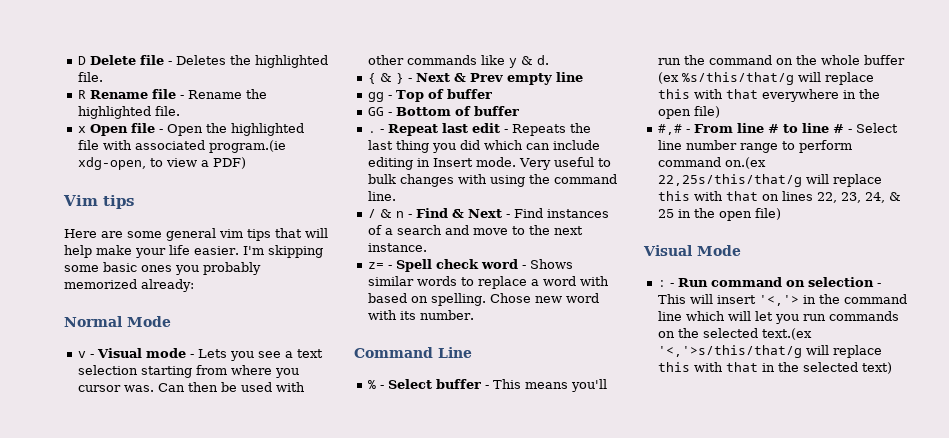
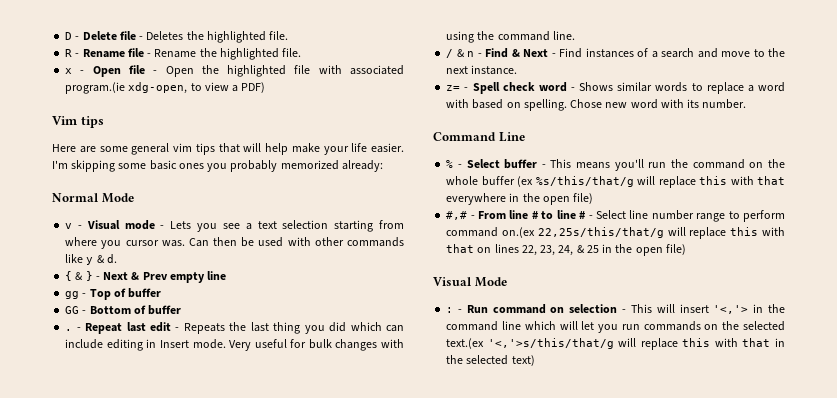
- D Delete file - Deletes the highlighted file.
+ D - Delete file - Deletes the highlighted file.
- R Rename file - Rename the highlighted file.
+ R - Rename file - Rename the highlighted file.
- x Open file - Open the highlighted file with associated program.(ie xdg-open, to view a PDF)
+ x - Open file - Open the highlighted file with associated program.(ie xdg-open, to view a PDF)
- Very useful to bulk changes with using the command line.
+ Very useful for bulk changes with using the command line.

